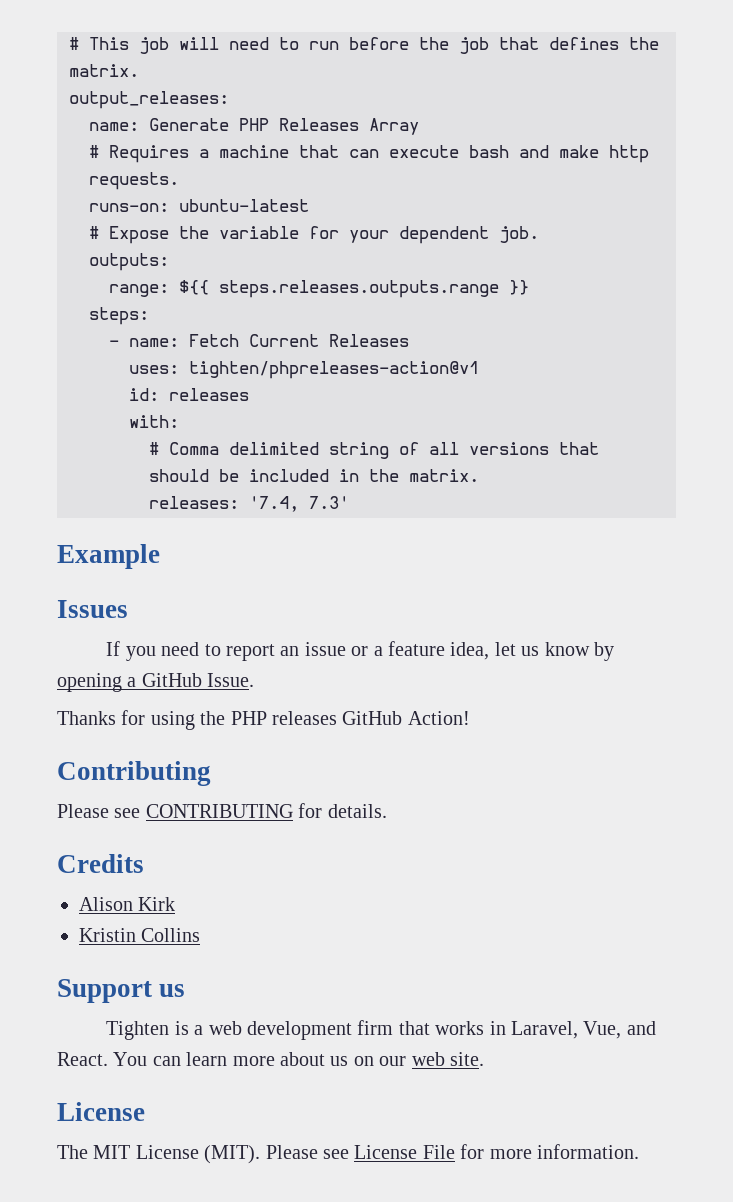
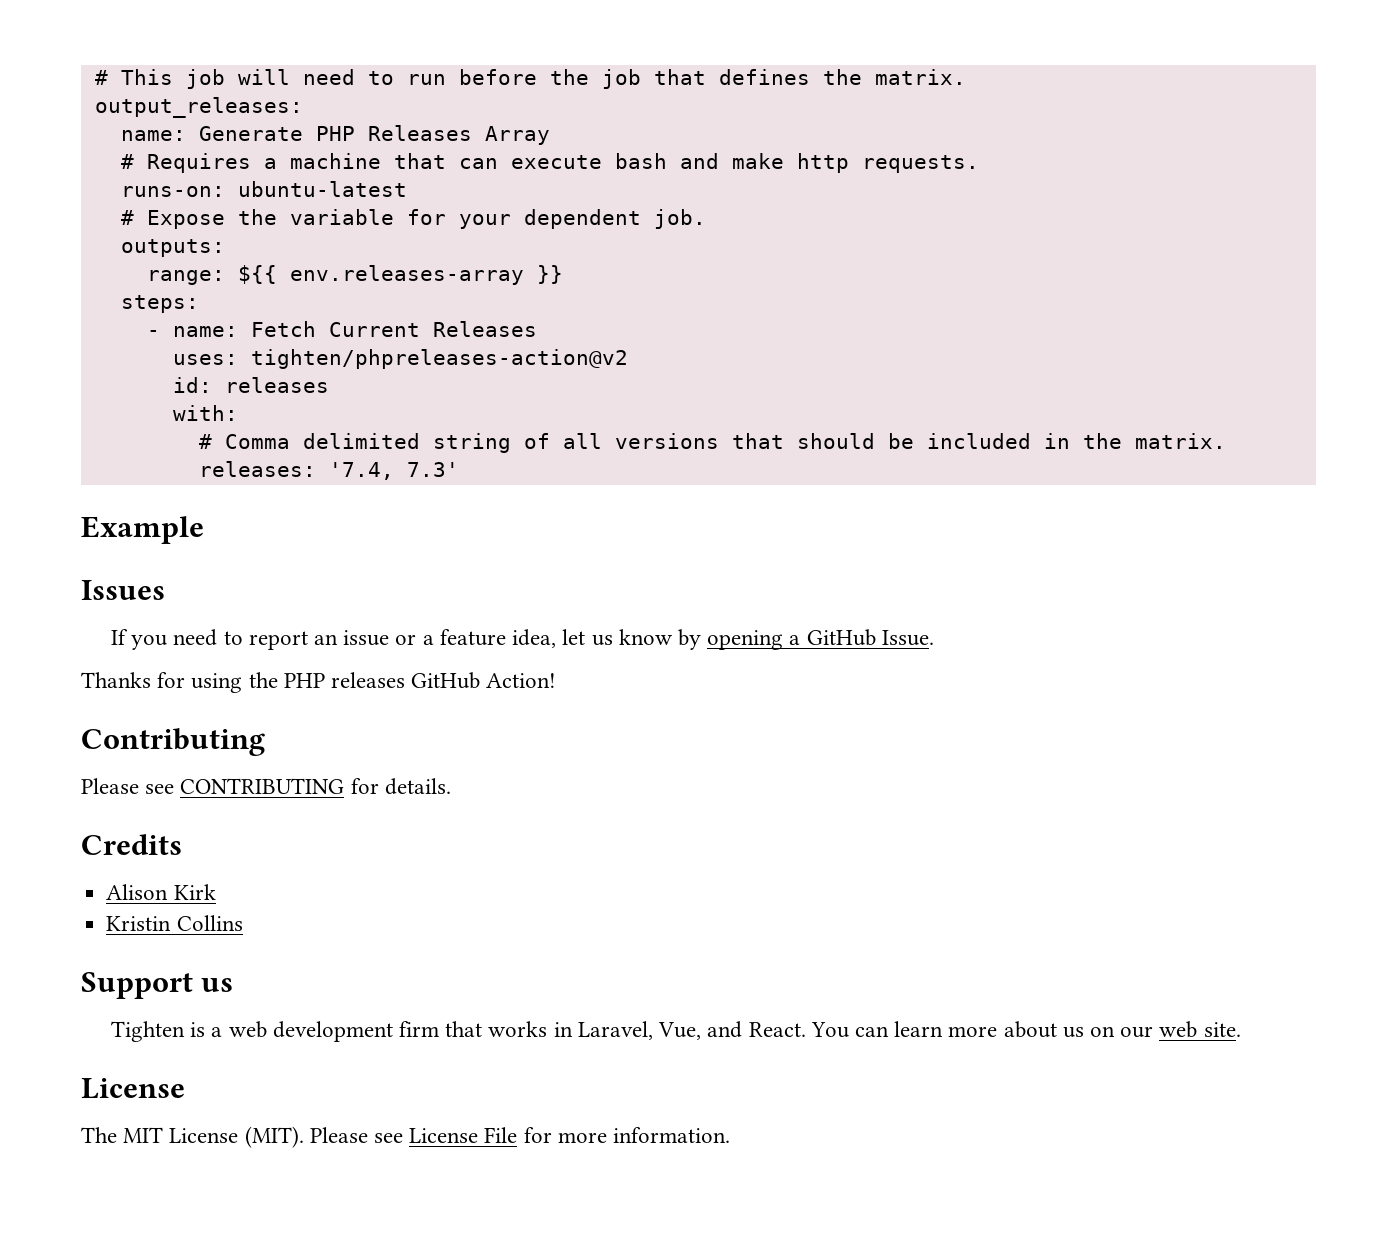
- range: ${{ steps.releases.outputs.range }}
+ range: ${{ env.releases-array }}
- uses: tighten/phpreleases-action@v1
+ uses: tighten/phpreleases-action@v2

